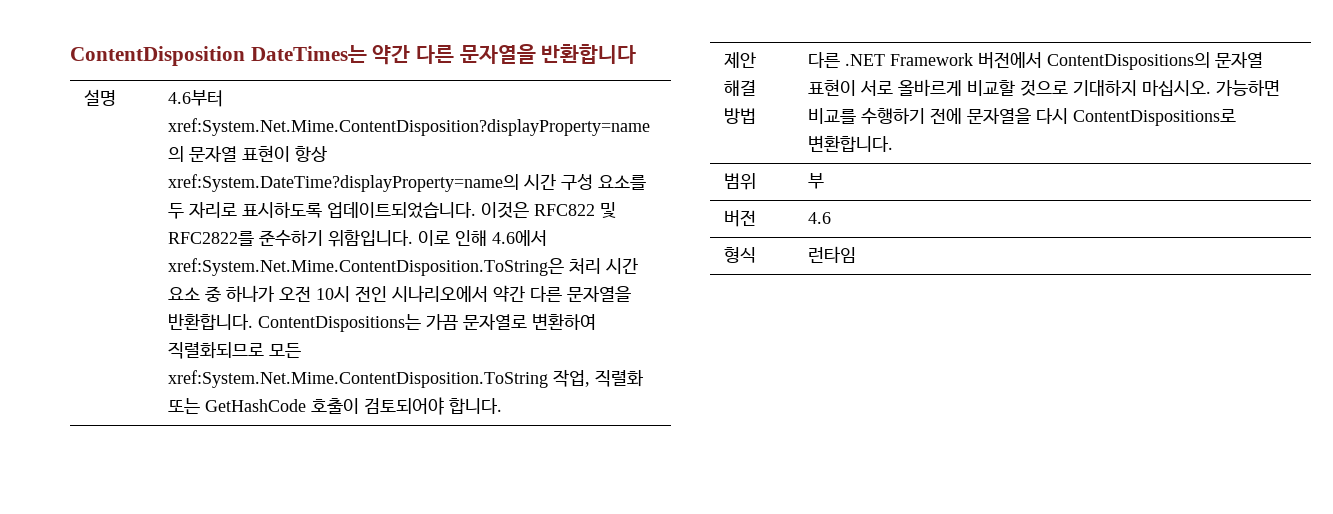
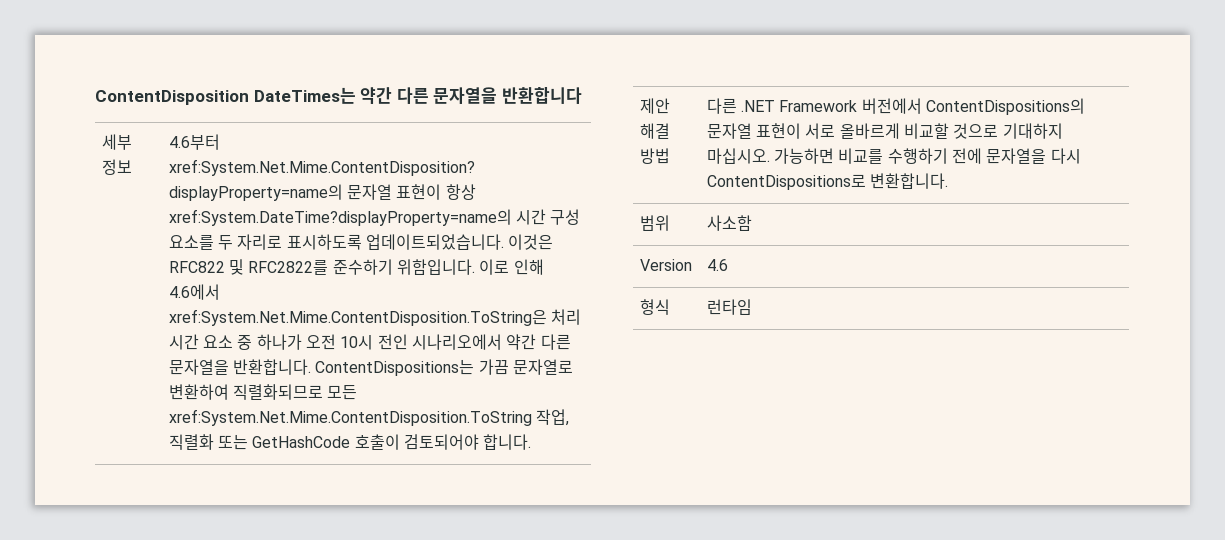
- 설명
+ 세부 정보
- 범위 | 부
- 버전 | 4.6
+ 범위 | 사소함
+ Version | 4.6

